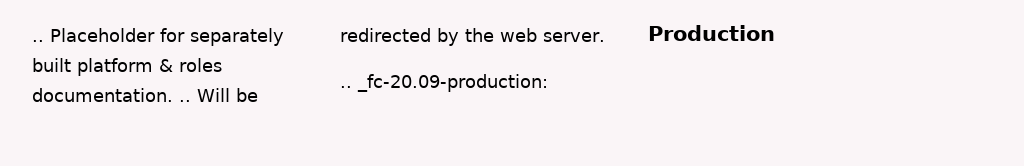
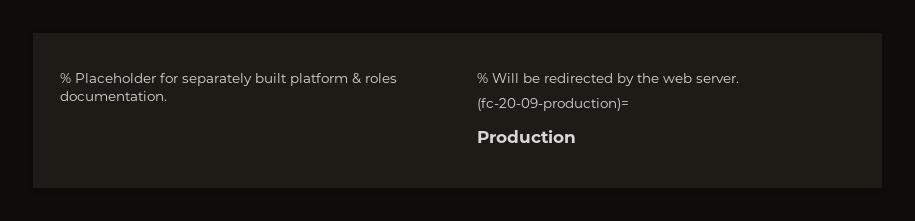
- .. Placeholder for separately built platform & roles documentation. .. Will be redirected by the web server.
+ % Placeholder for separately built platform & roles documentation.
+ % Will be redirected by the web server.
- .. _fc-20.09-production:
+ (fc-20-09-production)=

